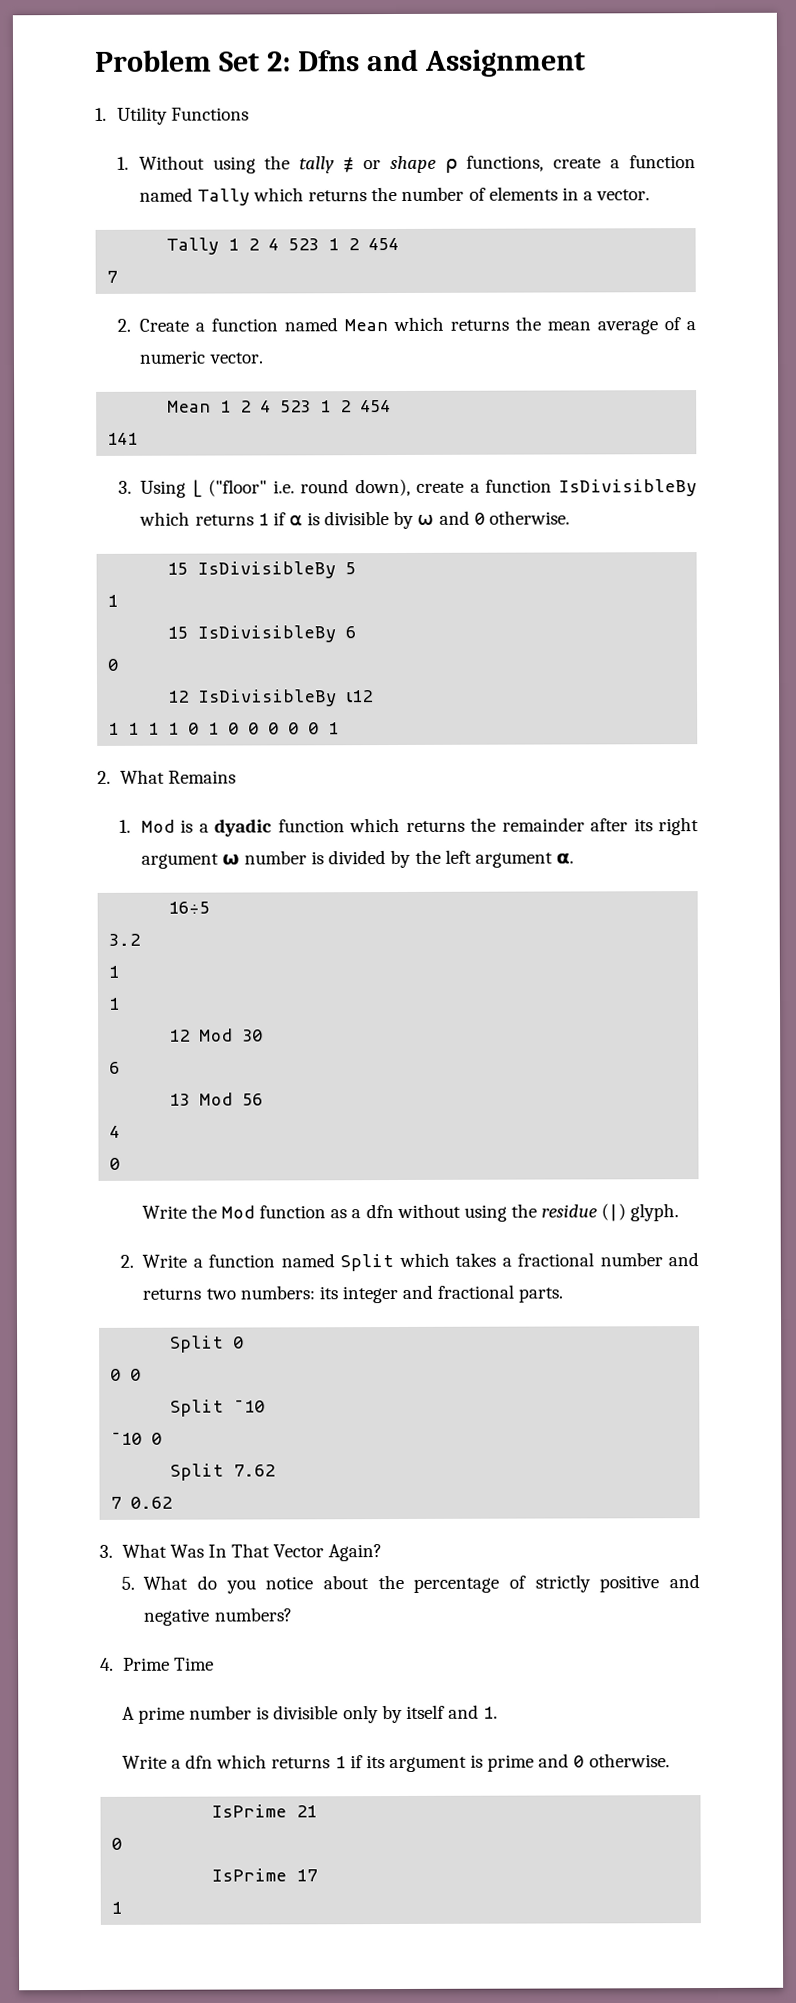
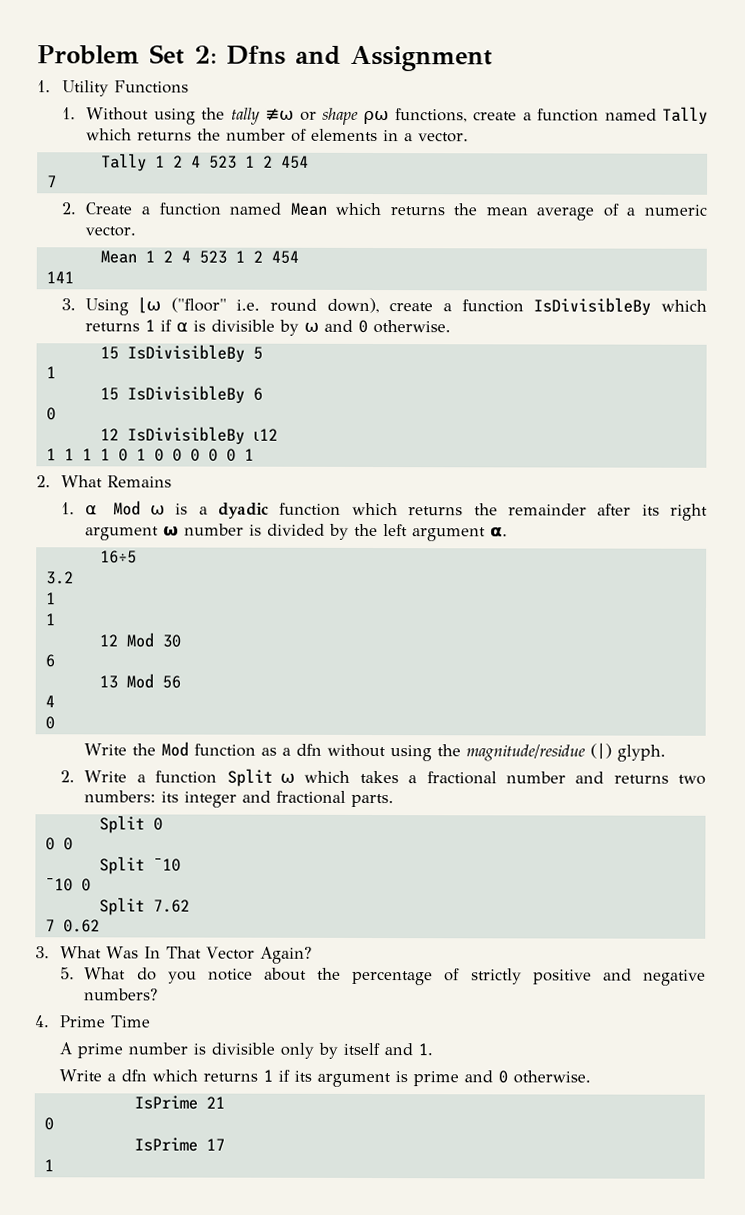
- 1. Without using the tally ≢ or shape ⍴ functions, create a function named Tally which returns the number of elements in a vector.
+ 1. Without using the tally ≢⍵ or shape ⍴⍵ functions, create a function named Tally which returns the number of elements in a vector.
- 3. Using ⌊ ("floor" i.e. round down), create a function IsDivisibleBy which returns 1 if ⍺ is divisible by ⍵ and 0 otherwise.
+ 3. Using ⌊⍵ ("floor" i.e. round down), create a function IsDivisibleBy which returns 1 if ⍺ is divisible by ⍵ and 0 otherwise.
- 1. Mod is a dyadic function which returns the remainder after its right argument ⍵ number is divided by the left argument ⍺.
+ 1. ⍺ Mod ⍵ is a dyadic function which returns the remainder after its right argument ⍵ number is divided by the left argument ⍺.
- Write the Mod function as a dfn without using the residue (|) glyph.
+ Write the Mod function as a dfn without using the magnitude/residue (|) glyph.
- 2. Write a function named Split which takes a fractional number and returns two numbers: its integer and fractional parts.
+ 2. Write a function Split ⍵ which takes a fractional number and returns two numbers: its integer and fractional parts.

